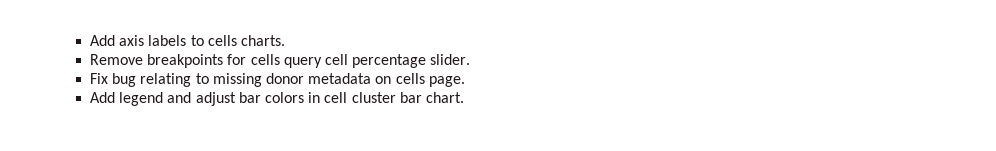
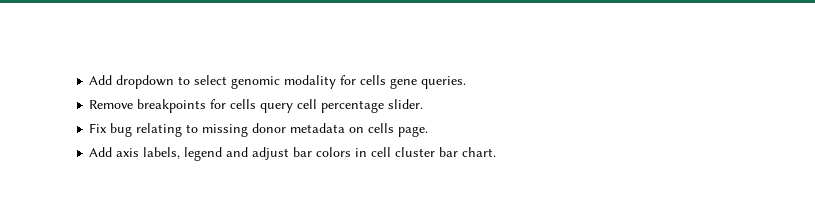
- Add axis labels to cells charts.
+ Add dropdown to select genomic modality for cells gene queries.
- Add legend and adjust bar colors in cell cluster bar chart.
+ Add axis labels, legend and adjust bar colors in cell cluster bar chart.

